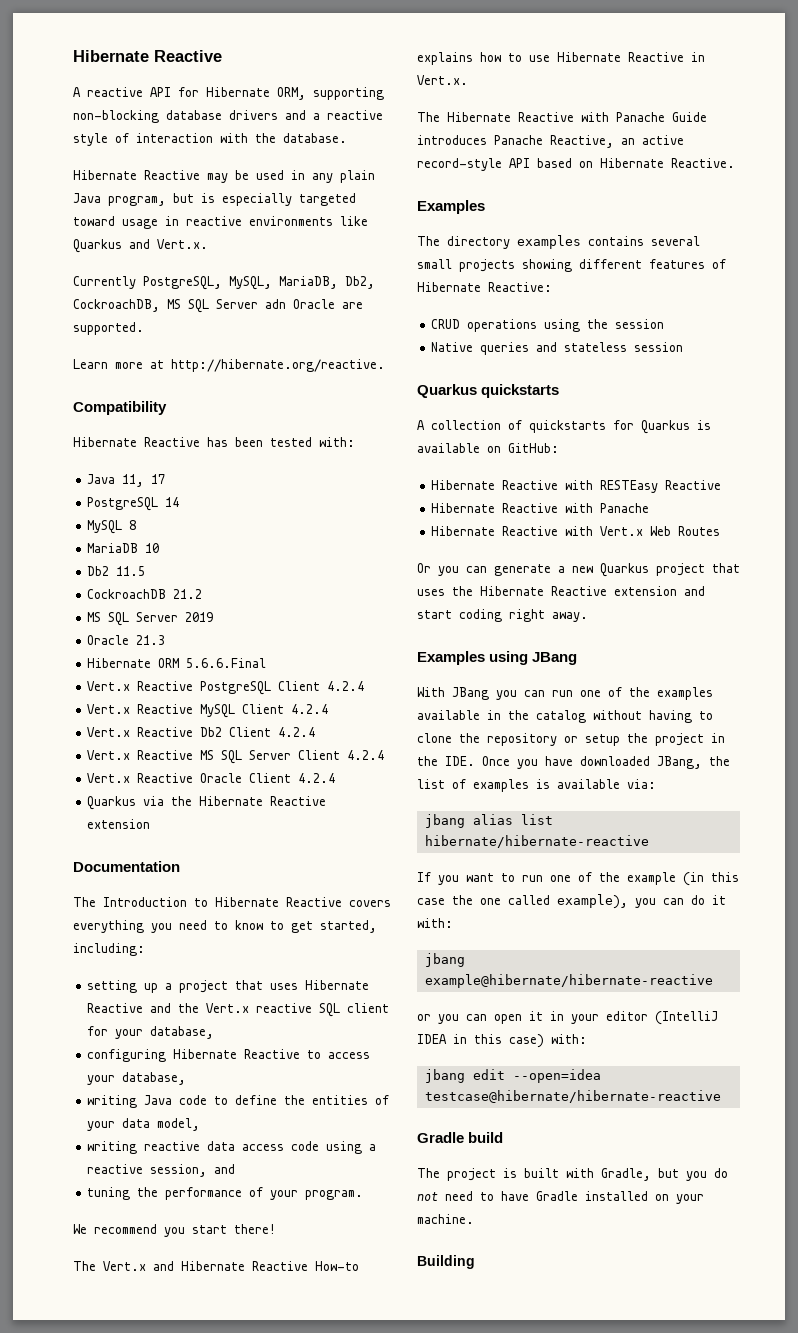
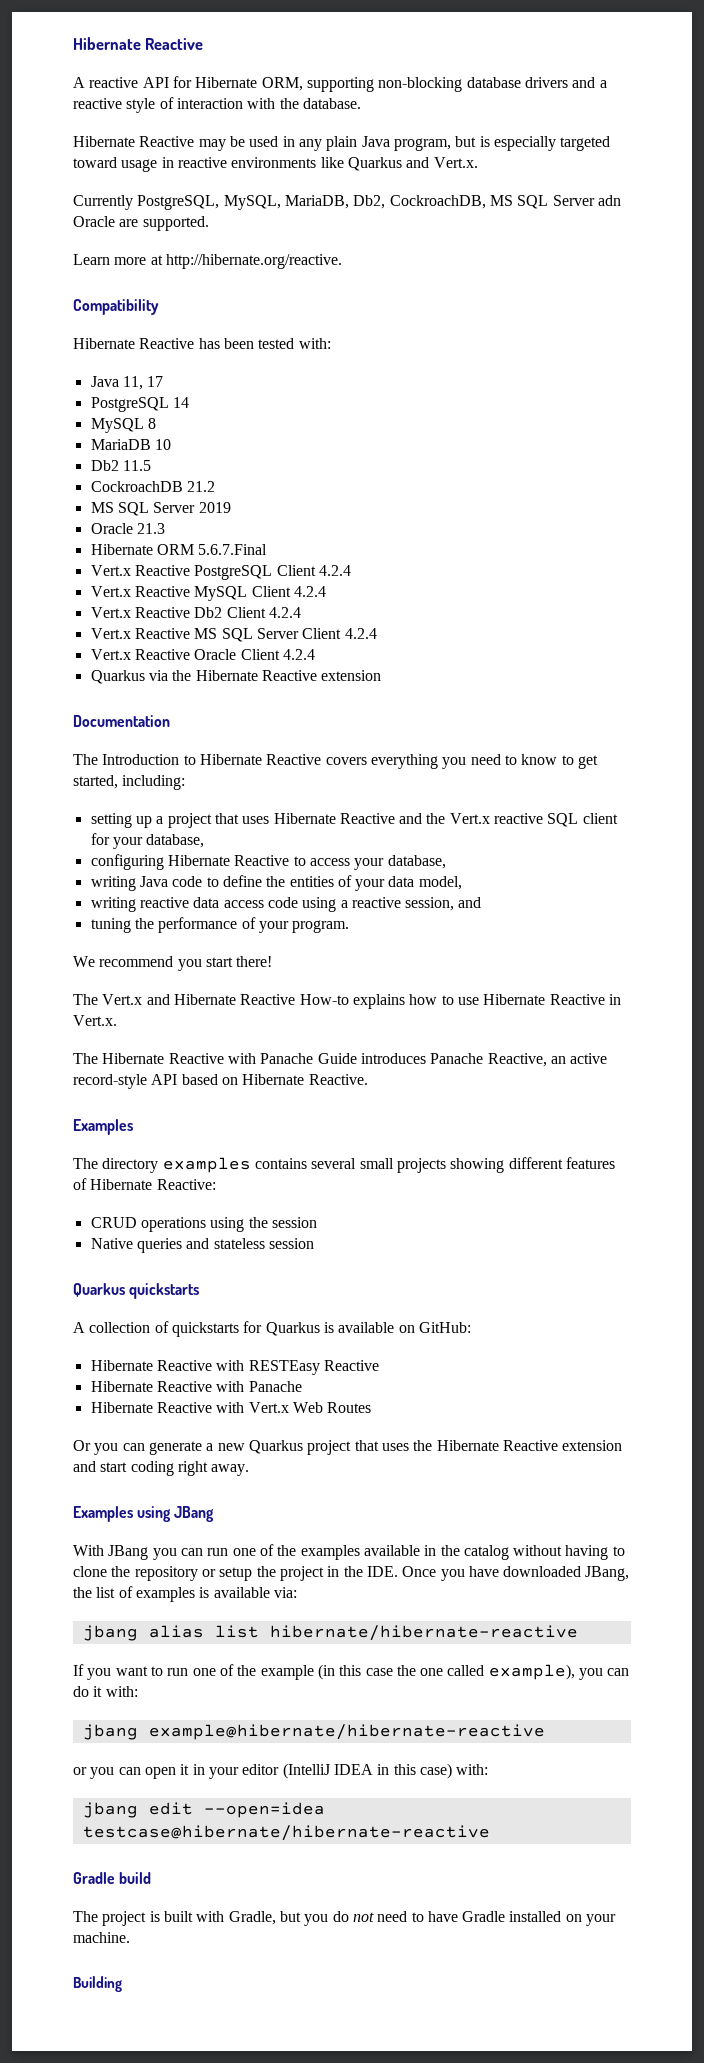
- Hibernate ORM 5.6.6.Final
+ Hibernate ORM 5.6.7.Final

